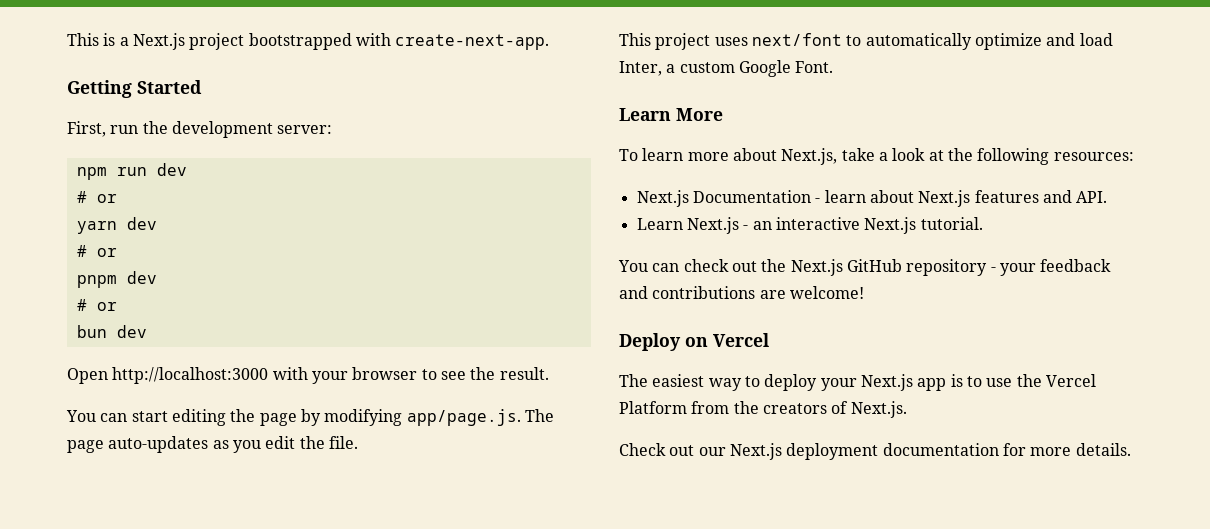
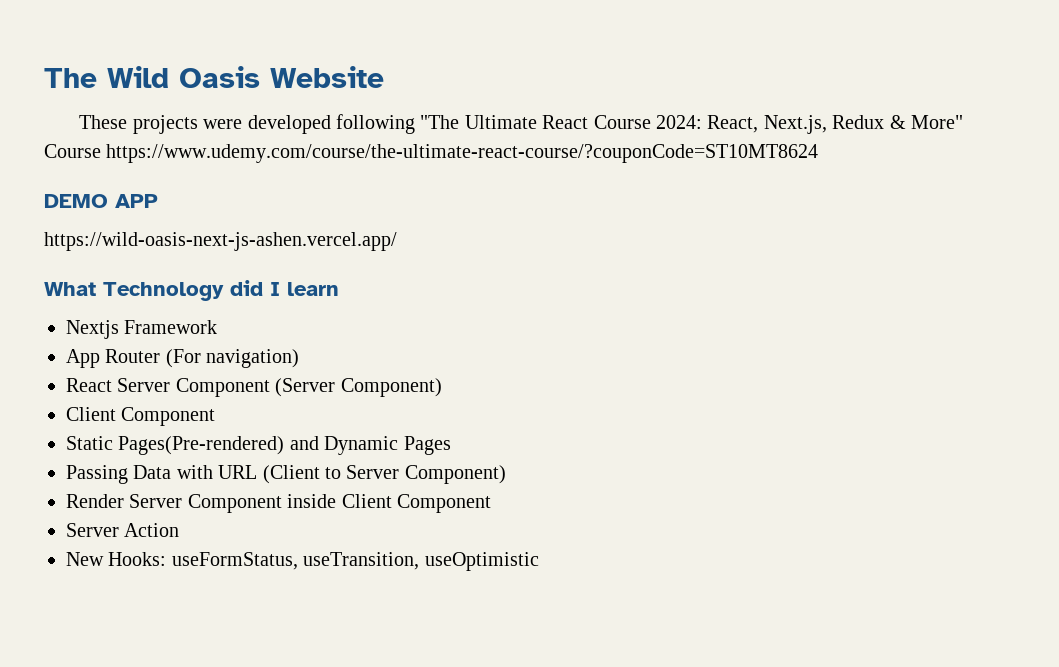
- This is a Next.js project bootstrapped with create-next-app.
- Getting Started
- First, run the development server:
- npm run dev
- # or
- yarn dev
- # or
- pnpm dev
- # or
- bun dev
- Open http://localhost:3000 with your browser to see the result.
- You can start editing the page by modifying app/page.js. The page auto-updates as you edit the file.
- This project uses next/font to automatically optimize and load Inter, a custom Google Font.
- Learn More
- To learn more about Next.js, take a look at the following resources:
- Next.js Documentation - learn about Next.js features and API.
- Learn Next.js - an interactive Next.js tutorial.
- You can check out the Next.js GitHub repository - your feedback and contributions are welcome!
- Deploy on Vercel
- The easiest way to deploy your Next.js app is to use the Vercel Platform from the creators of Next.js.
- Check out our Next.js deployment documentation for more details.
+ The Wild Oasis Website
+ These projects were developed following "The Ultimate React Course 2024: React, Next.js, Redux & More" Course https://www.udemy.com/course/the-ultimate-react-course/?couponCode=ST10MT8624
+ DEMO APP
+ https://wild-oasis-next-js-ashen.vercel.app/
+ What Technology did I learn
+ Nextjs Framework
+ App Router (For navigation)
+ React Server Component (Server Component)
+ Client Component
+ Static Pages(Pre-rendered) and Dynamic Pages
+ Passing Data with URL (Client to Server Component)
+ Render Server Component inside Client Component
+ Server Action
+ New Hooks: useFormStatus, useTransition, useOptimistic

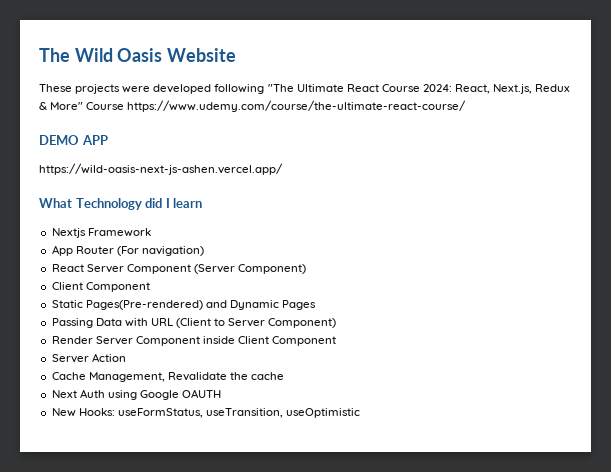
- These projects were developed following "The Ultimate React Course 2024: React, Next.js, Redux & More" Course https://www.udemy.com/course/the-ultimate-react-course/?couponCode=ST10MT8624
+ These projects were developed following "The Ultimate React Course 2024: React, Next.js, Redux & More" Course https://www.udemy.com/course/the-ultimate-react-course/
+ Cache Management, Revalidate the cache
+ Next Auth using Google OAUTH

